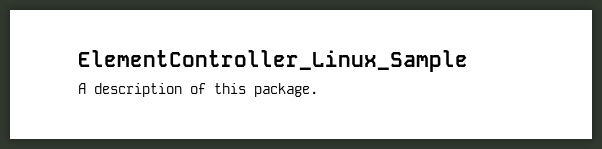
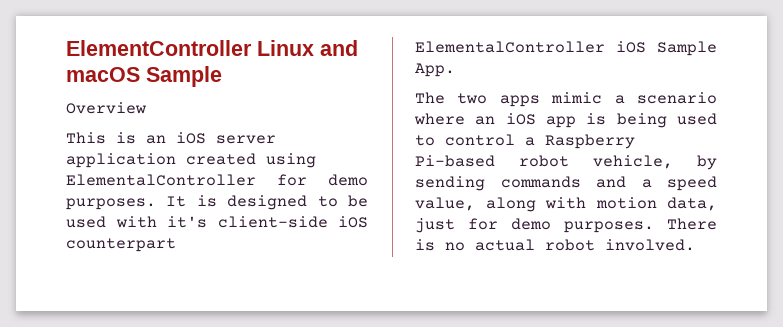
- ElementController_Linux_Sample
- A description of this package.
+ ElementController Linux and macOS Sample
+ Overview
+ This is an iOS server application created using ElementalController for demo purposes. It is designed to be used with it's client-side iOS counterpart ElementalController iOS Sample App.
+ The two apps mimic a scenario where an iOS app is being used to control a Raspberry Pi-based robot vehicle, by sending commands and a speed value, along with motion data, just for demo purposes. There is no actual robot involved.

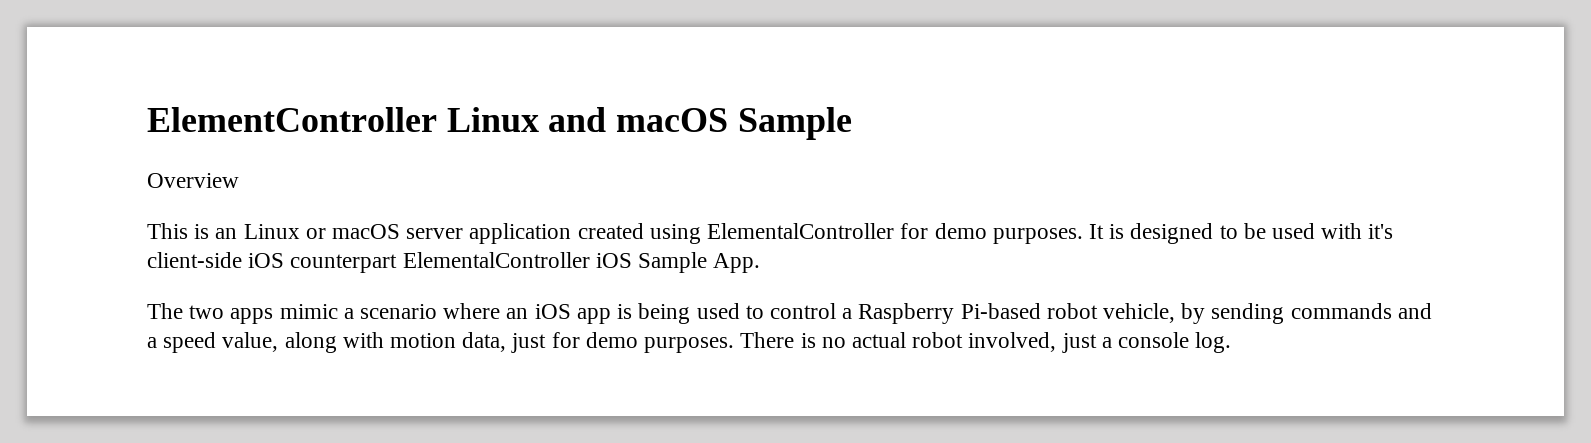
- This is an iOS server application created using ElementalController for demo purposes.
+ This is an Linux or macOS server application created using ElementalController for demo purposes.
- There is no actual robot involved.
+ There is no actual robot involved, just a console log.

